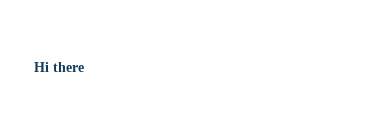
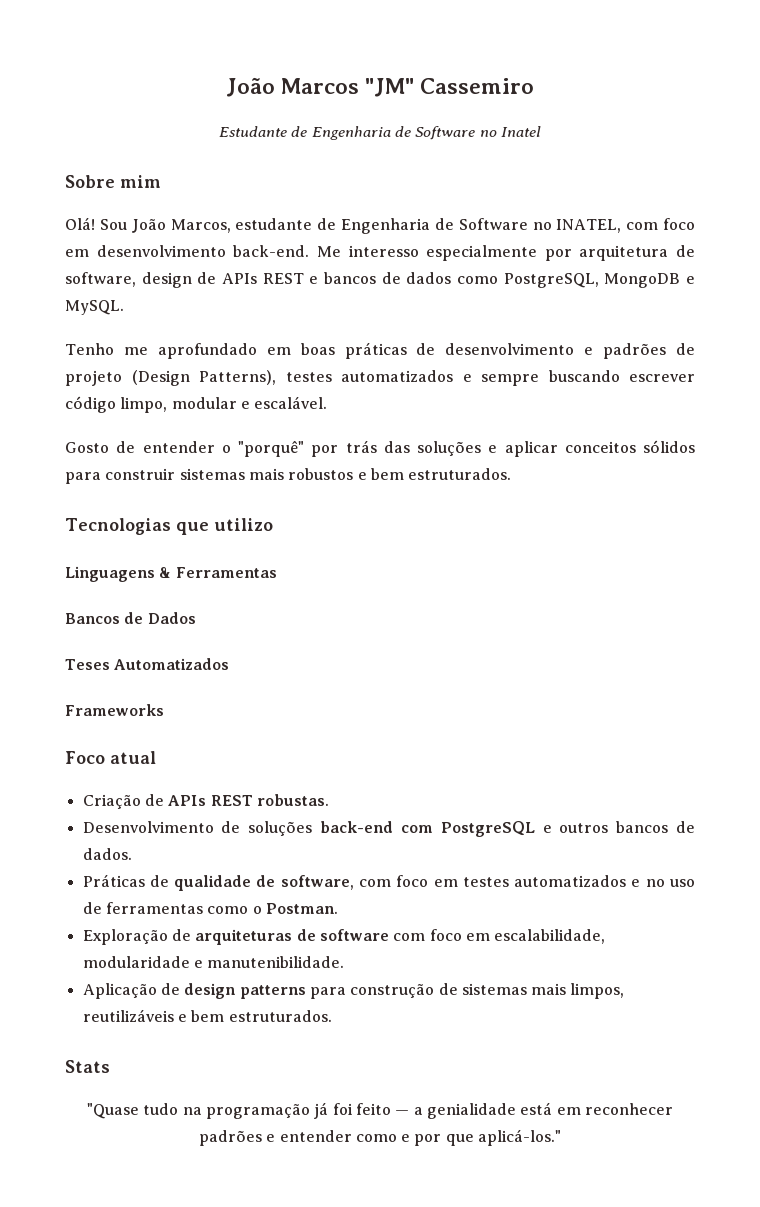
- Hi there
+ João Marcos "JM" Cassemiro
+ Estudante de Engenharia de Software no Inatel
+ Sobre mim
+ Olá! Sou João Marcos, estudante de Engenharia de Software no INATEL, com foco em desenvolvimento back-end. Me interesso especialmente por arquitetura de software, design de APIs REST e bancos de dados como PostgreSQL, MongoDB e MySQL.
+ Tenho me aprofundado em boas práticas de desenvolvimento e padrões de projeto (Design Patterns), testes automatizados e sempre buscando escrever código limpo, modular e escalável.
+ Gosto de entender o "porquê" por trás das soluções e aplicar conceitos sólidos para construir sistemas mais robustos e bem estruturados.
+ Tecnologias que utilizo
+ Linguagens & Ferramentas
+ Bancos de Dados
+ Teses Automatizados
+ Frameworks
+ Foco atual
+ Criação de APIs REST robustas.
+ Desenvolvimento de soluções back-end com PostgreSQL e outros bancos de dados.
+ Práticas de qualidade de software, com foco em testes automatizados e no uso de ferramentas como o Postman.
+ Exploração de arquiteturas de software com foco em escalabilidade, modularidade e manutenibilidade.
+ Aplicação de design patterns para construção de sistemas mais limpos, reutilizáveis e bem estruturados.
+ Stats
+ "Quase tudo na programação já foi feito — a genialidade está em reconhecer padrões e entender como e por que aplicá-los."

